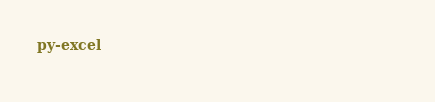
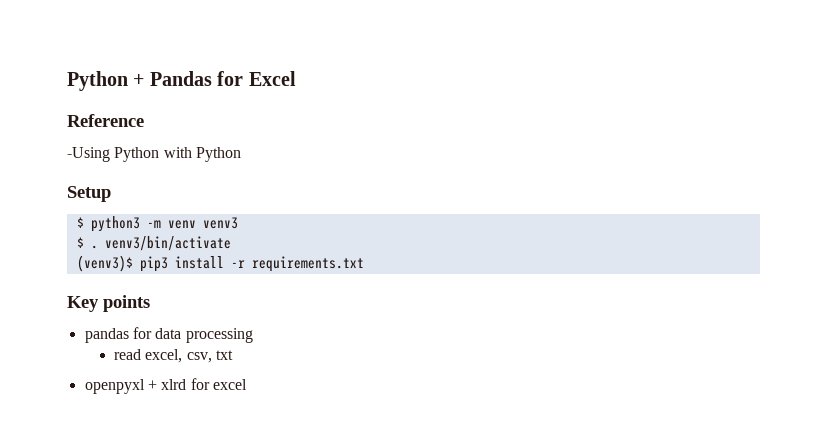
- py-excel
+ Python + Pandas for Excel
+ Reference
+ -Using Python with Python
+ Setup
+ $ python3 -m venv venv3
+ $ . venv3/bin/activate
+ (venv3)$ pip3 install -r requirements.txt
+ Key points
+ pandas for data processing
+ read excel, csv, txt
+ openpyxl + xlrd for excel

